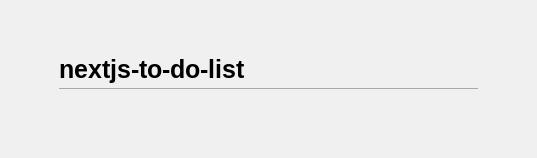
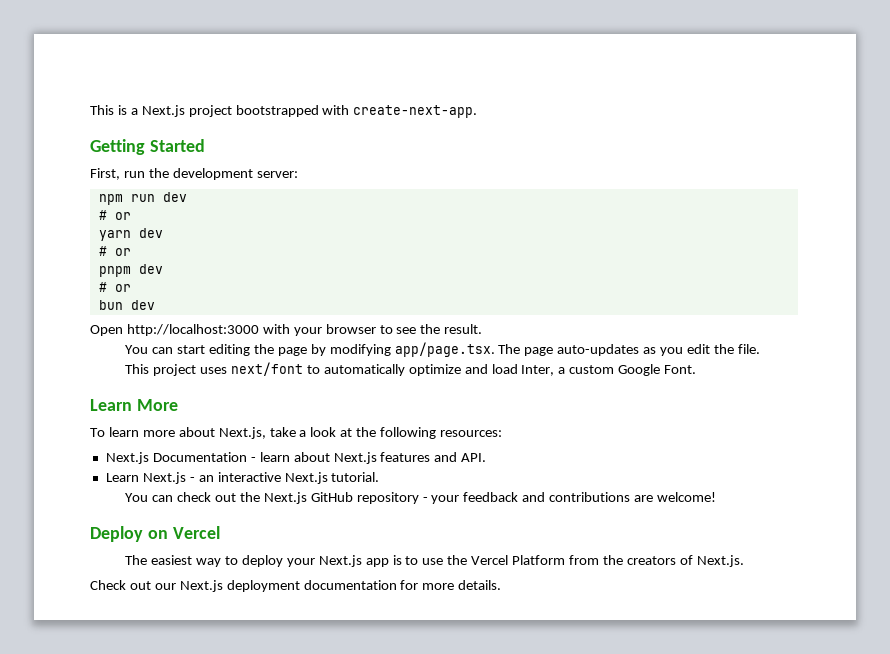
- nextjs-to-do-list
+ This is a Next.js project bootstrapped with create-next-app.
+ Getting Started
+ First, run the development server:
+ npm run dev
+ # or
+ yarn dev
+ # or
+ pnpm dev
+ # or
+ bun dev
+ Open http://localhost:3000 with your browser to see the result.
+ You can start editing the page by modifying app/page.tsx. The page auto-updates as you edit the file.
+ This project uses next/font to automatically optimize and load Inter, a custom Google Font.
+ Learn More
+ To learn more about Next.js, take a look at the following resources:
+ Next.js Documentation - learn about Next.js features and API.
+ Learn Next.js - an interactive Next.js tutorial.
+ You can check out the Next.js GitHub repository - your feedback and contributions are welcome!
+ Deploy on Vercel
+ The easiest way to deploy your Next.js app is to use the Vercel Platform from the creators of Next.js.
+ Check out our Next.js deployment documentation for more details.

